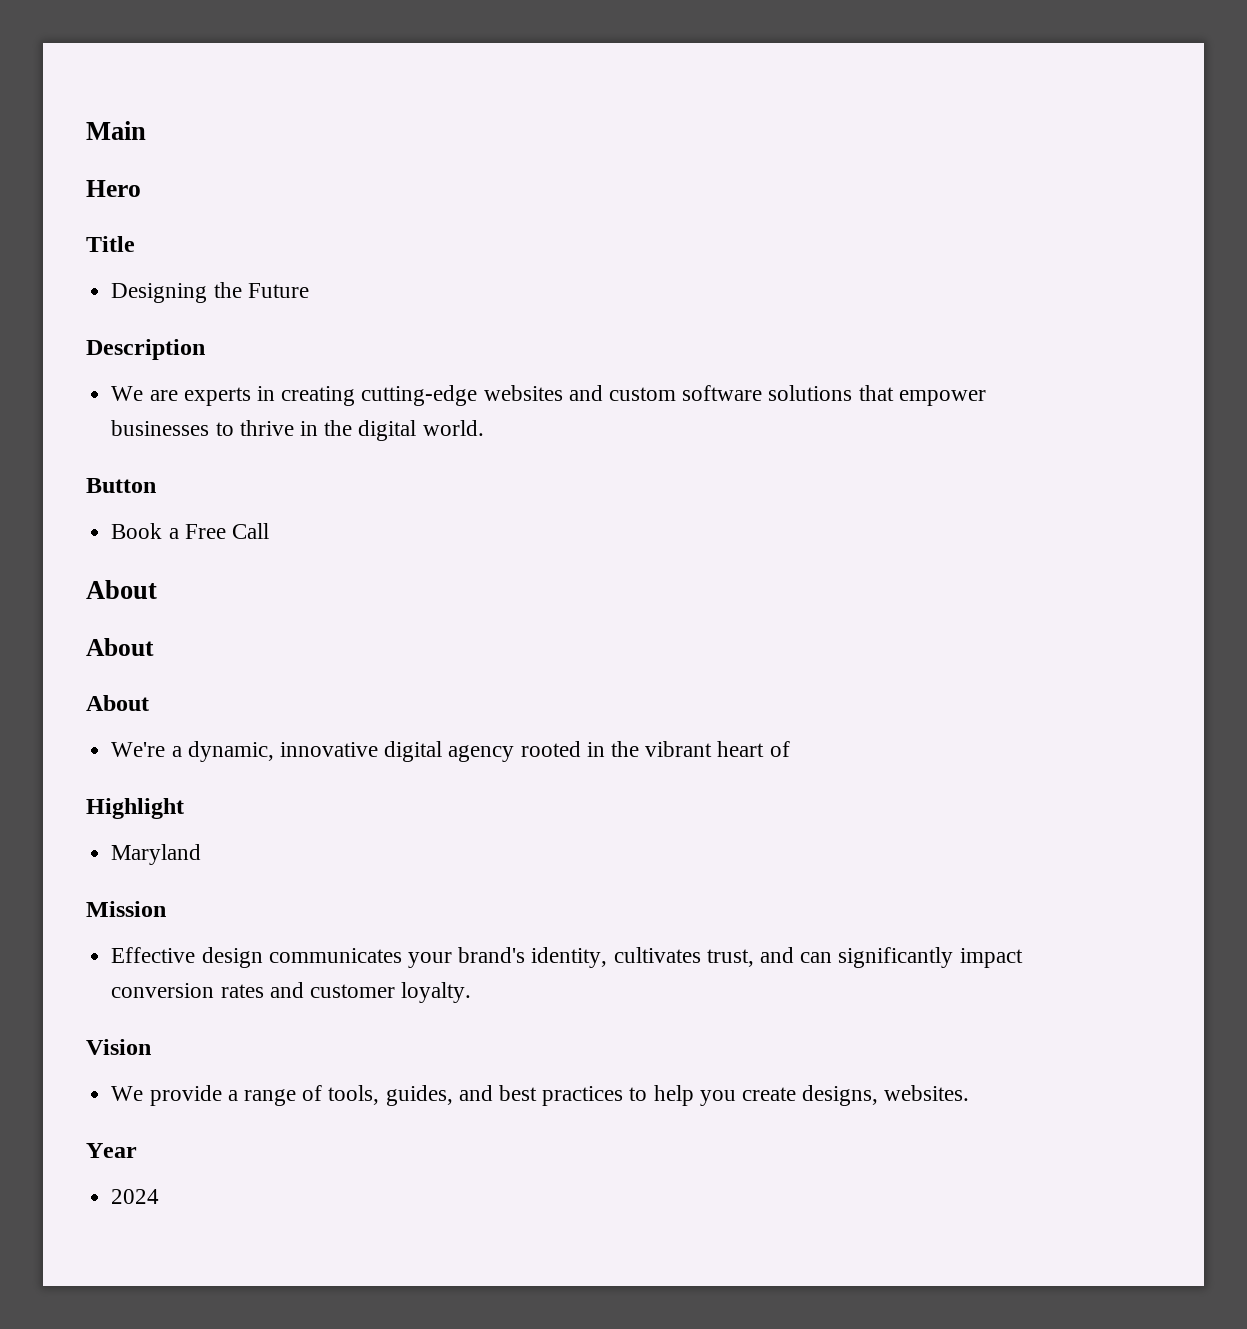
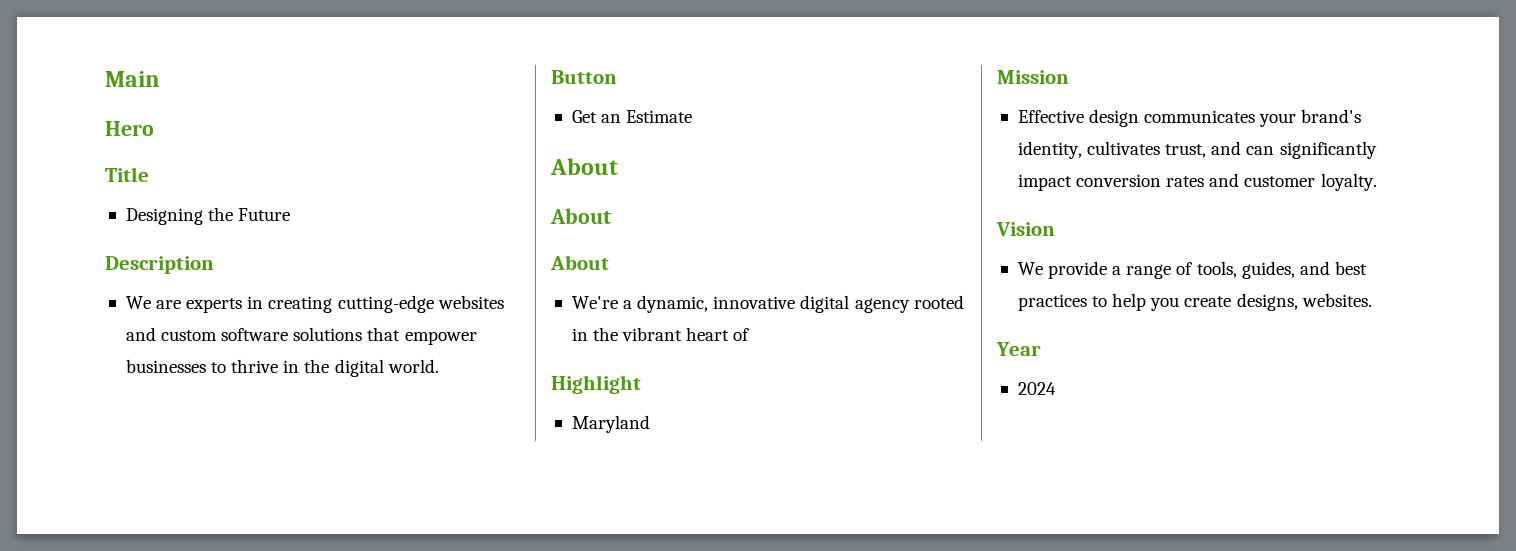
- Book a Free Call
+ Get an Estimate

